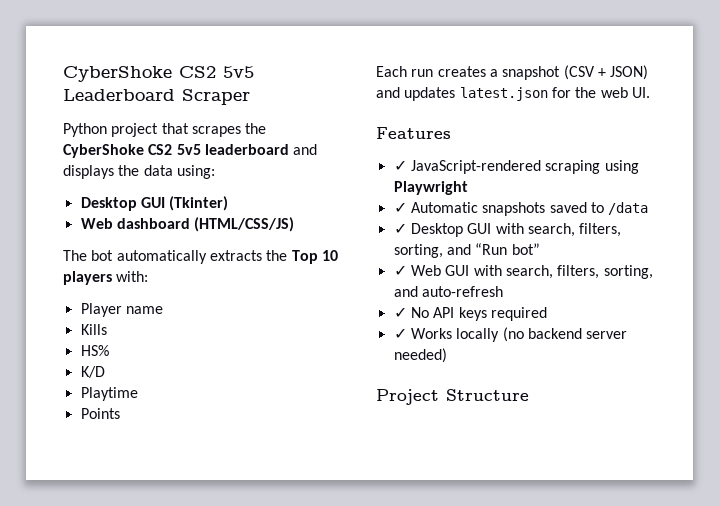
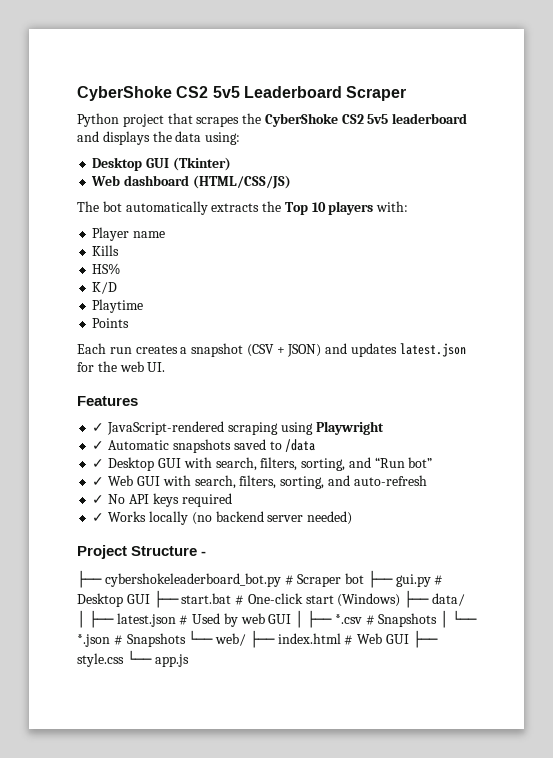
- Project Structure
+ Project Structure -
+ ├── cybershokeleaderboard_bot.py # Scraper bot ├── gui.py # Desktop GUI ├── start.bat # One-click start (Windows) ├── data/ │ ├── latest.json # Used by web GUI │ ├── *.csv # Snapshots │ └── *.json # Snapshots └── web/ ├── index.html # Web GUI ├── style.css └── app.js

